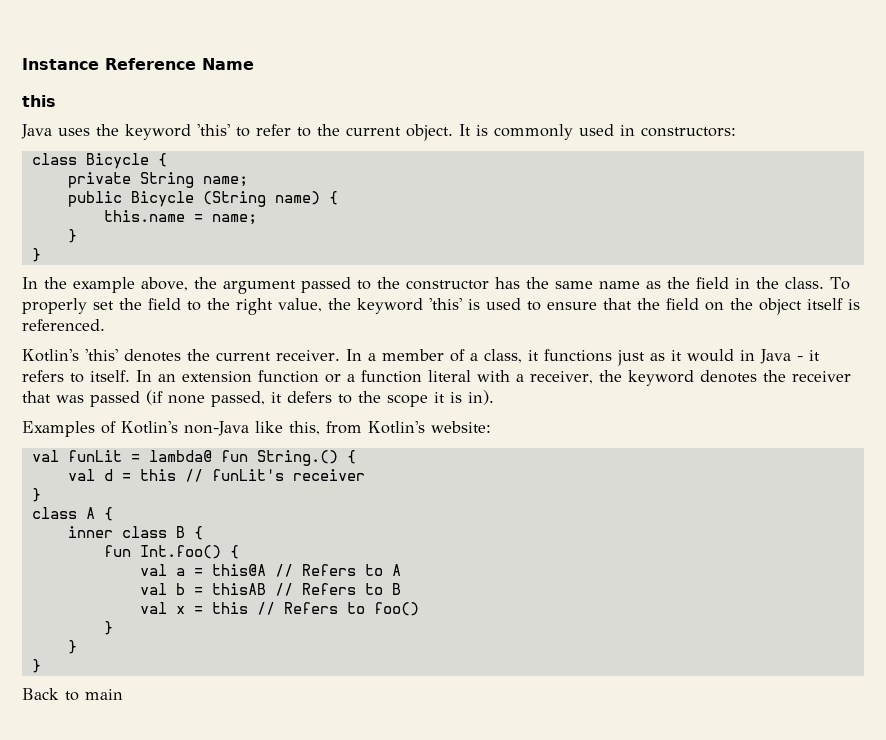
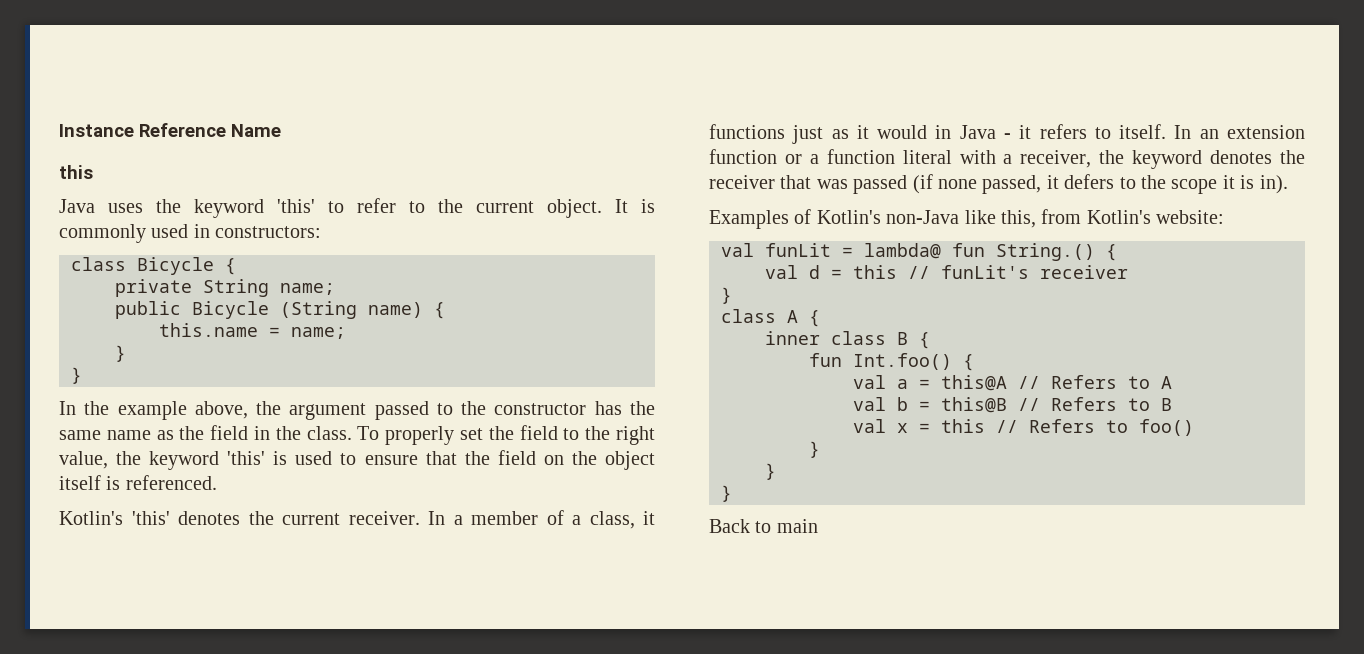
- val b = thisAB // Refers to B
+ val b = this@B // Refers to B

